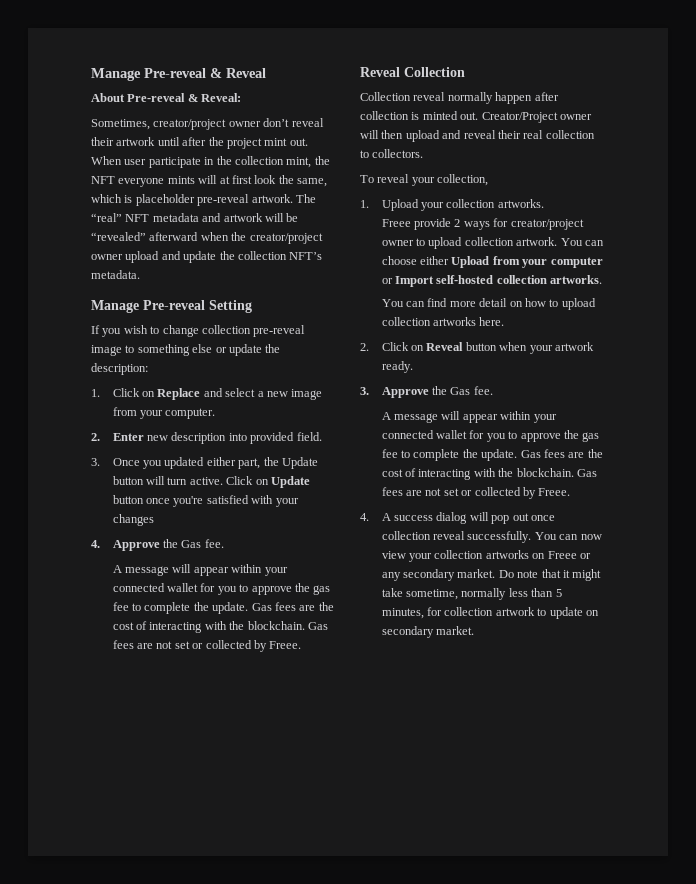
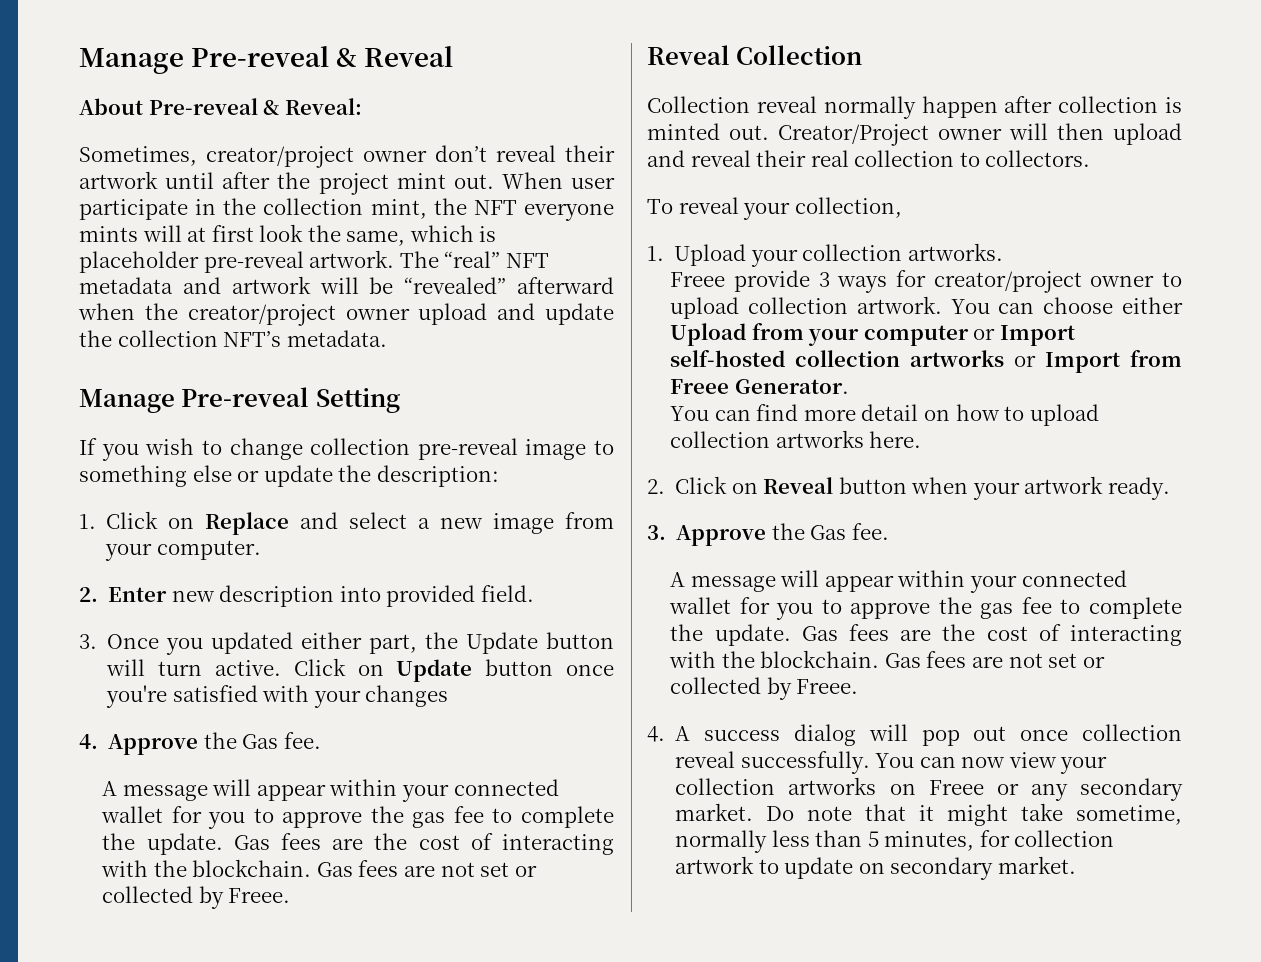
- Freee provide 2 ways for creator/project owner to upload collection artwork.
+ Freee provide 3 ways for creator/project owner to upload collection artwork.
- You can choose either Upload from your computer or Import self-hosted collection artworks.
+ You can choose either Upload from your computer or Import self-hosted collection artworks or Import from Freee Generator.

